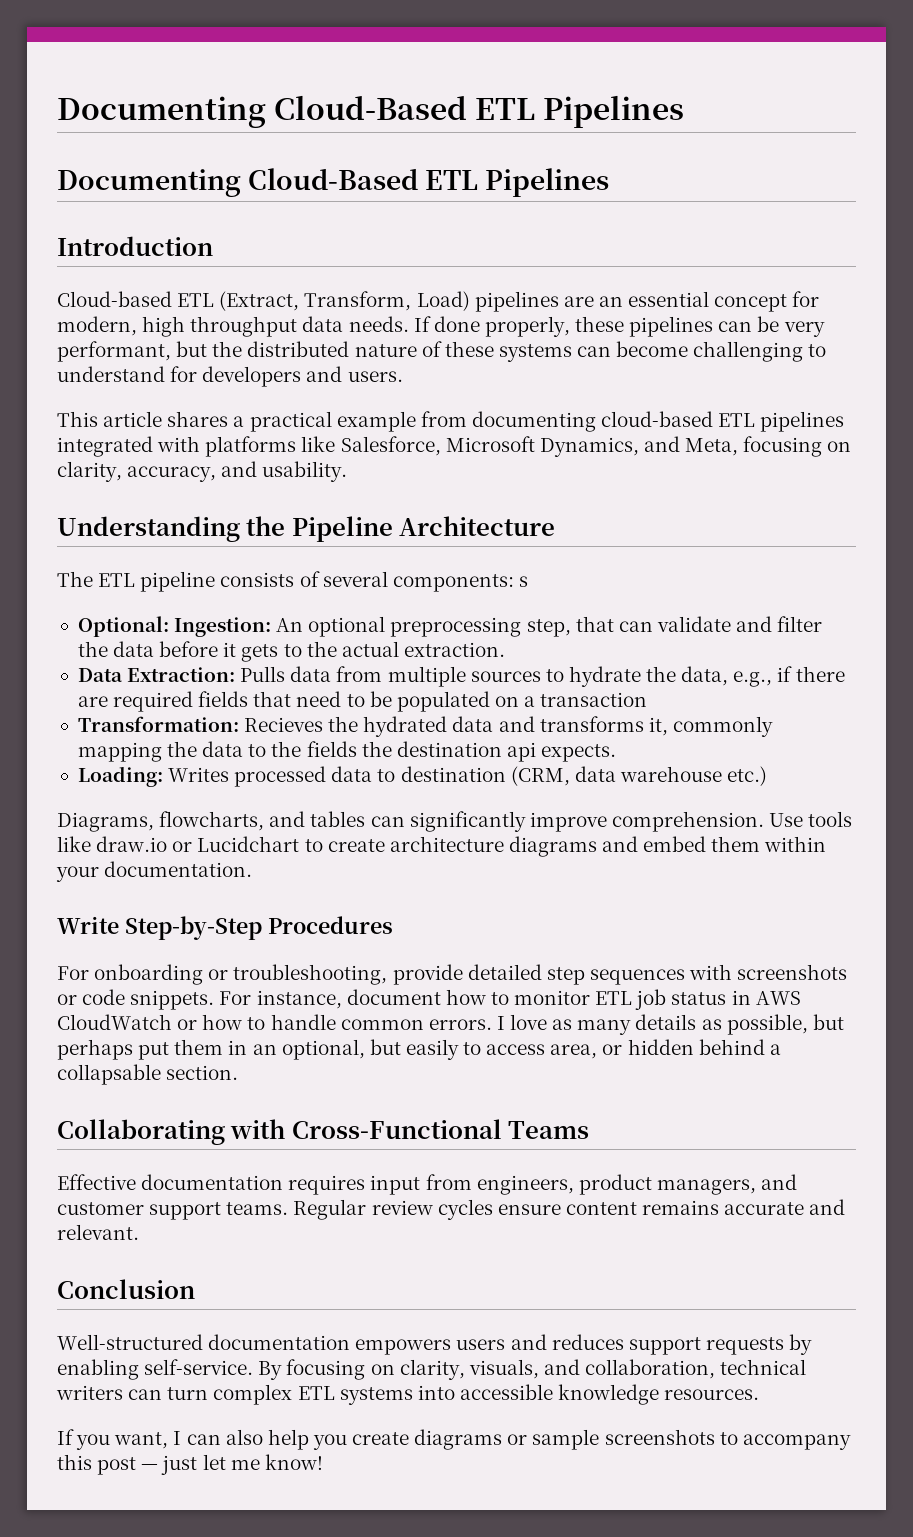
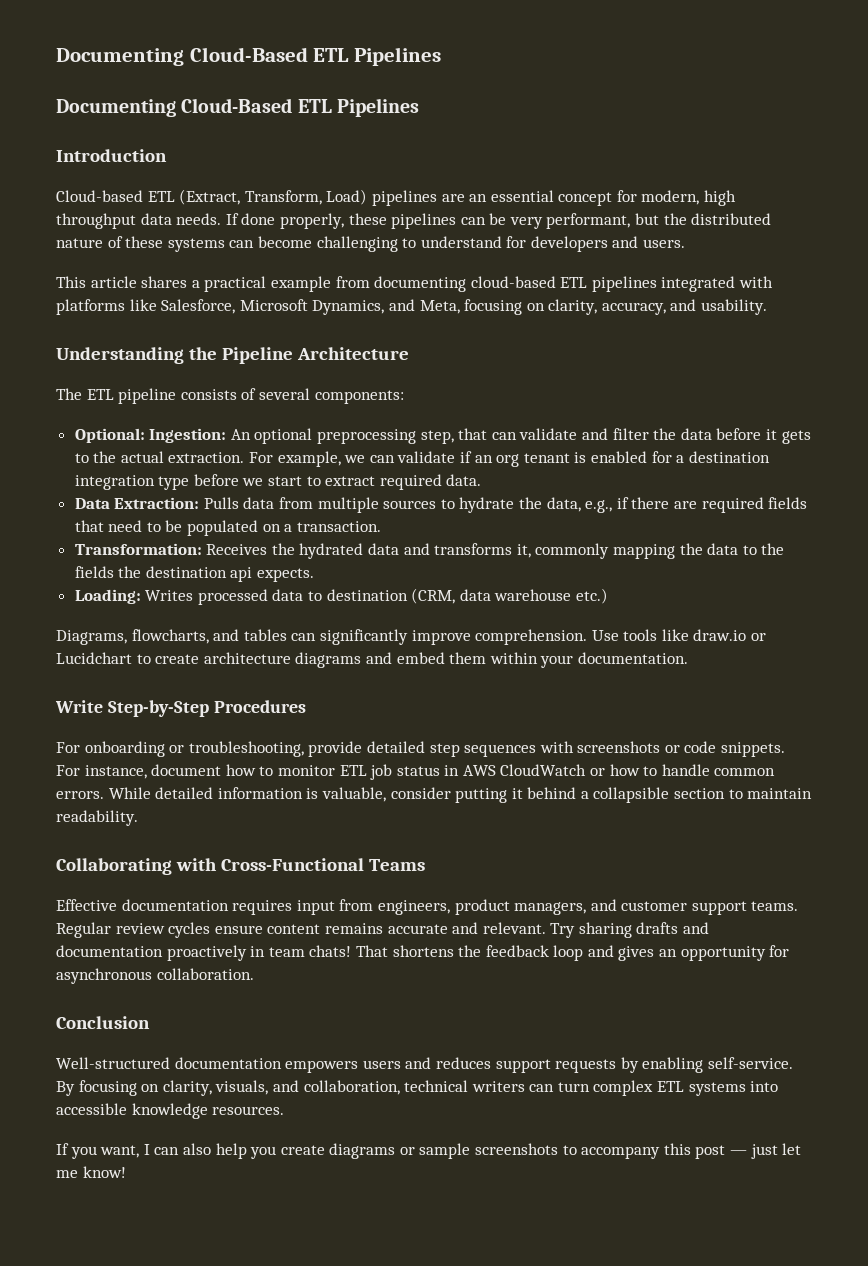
- The ETL pipeline consists of several components: s
+ The ETL pipeline consists of several components:
+ For example, we can validate if an org tenant is enabled for a destination integration type before we start to extract required data.
- Data Extraction: Pulls data from multiple sources to hydrate the data, e.g., if there are required fields that need to be populated on a transaction
+ Data Extraction: Pulls data from multiple sources to hydrate the data, e.g., if there are required fields that need to be populated on a transaction.
- Transformation: Recieves the hydrated data and transforms it, commonly mapping the data to the fields the destination api expects.
+ Transformation: Receives the hydrated data and transforms it, commonly mapping the data to the fields the destination api expects.
- I love as many details as possible, but perhaps put them in an optional, but easily to access area, or hidden behind a collapsable section.
+ While detailed information is valuable, consider putting it behind a collapsible section to maintain readability.
+ Try sharing drafts and documentation proactively in team chats! That shortens the feedback loop and gives an opportunity for asynchronous collaboration.

